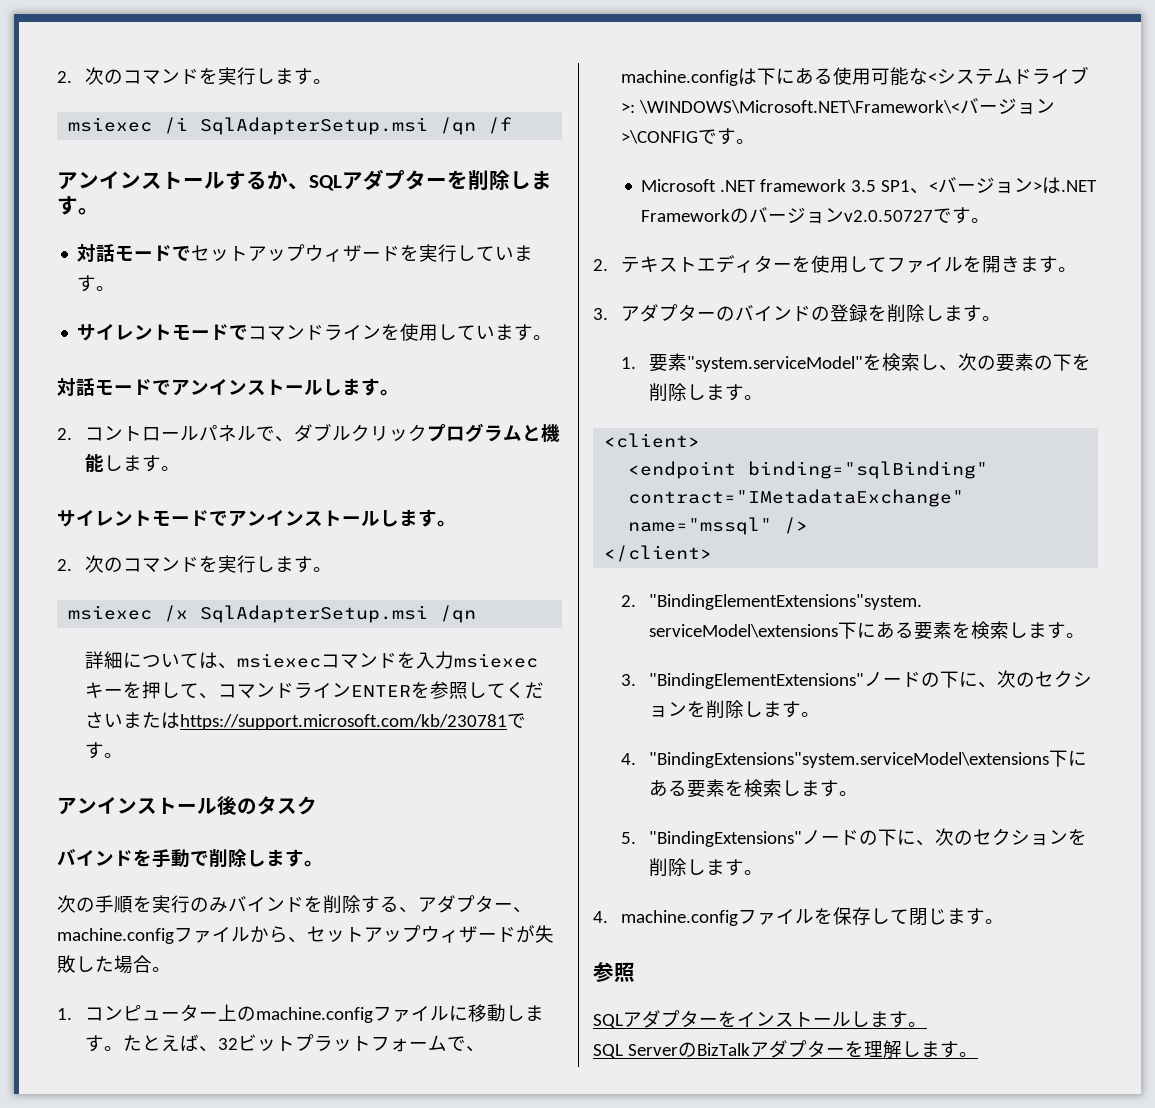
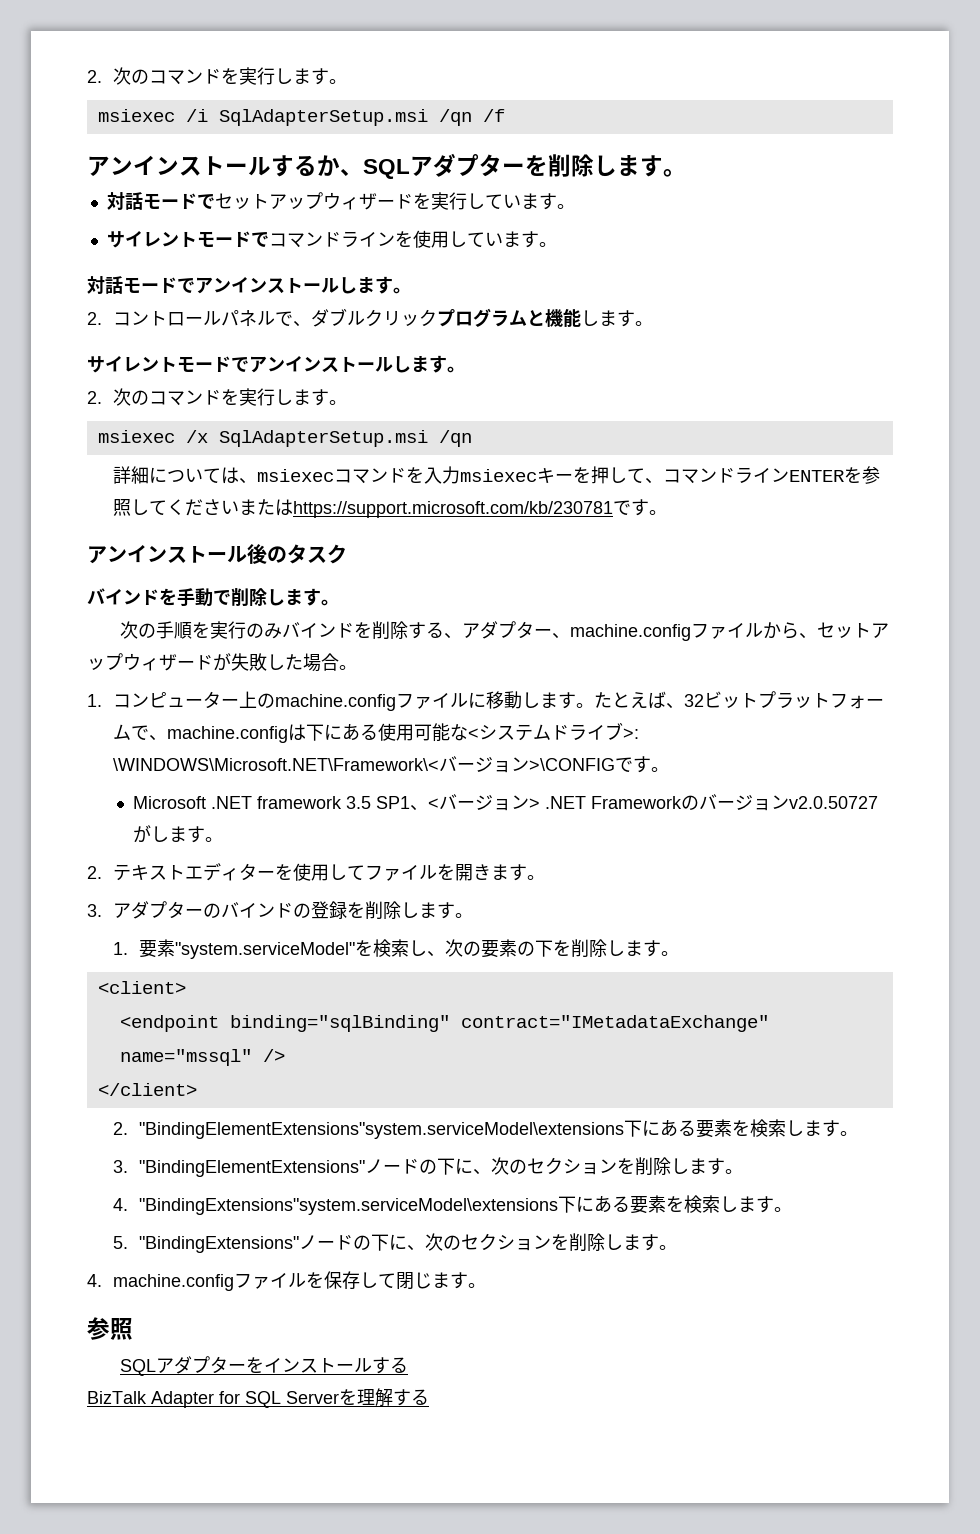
- Microsoft .NET framework 3.5 SP1、<バージョン>は.NET Frameworkのバージョンv2.0.50727です。
+ Microsoft .NET framework 3.5 SP1、<バージョン> .NET Frameworkのバージョンv2.0.50727がします。
- SQLアダプターをインストールします。
- SQL ServerのBizTalkアダプターを理解します。
+ SQLアダプターをインストールする
+ BizTalk Adapter for SQL Serverを理解する

